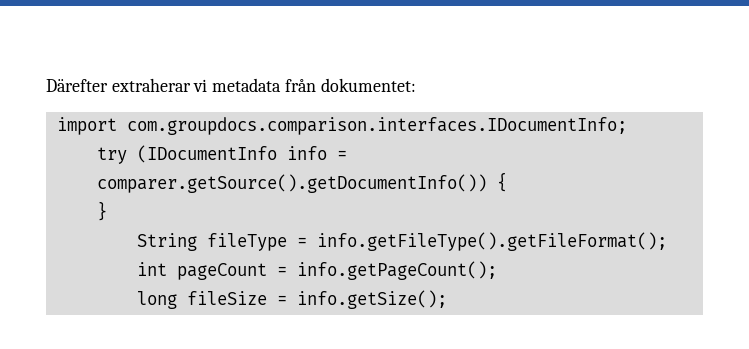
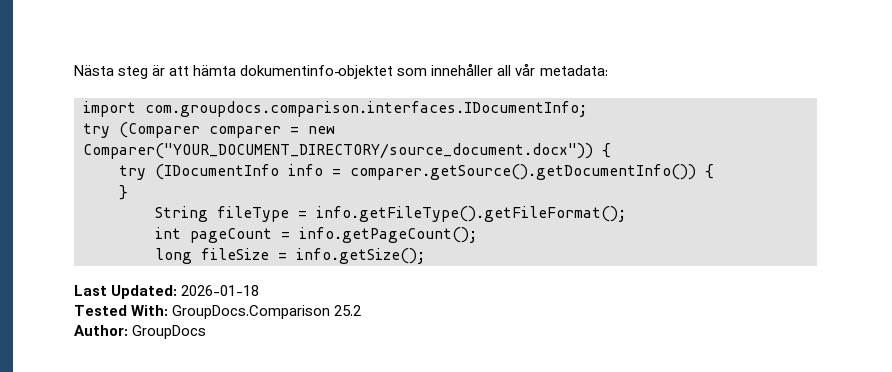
- Därefter extraherar vi metadata från dokumentet:
+ Nästa steg är att hämta dokumentinfo‑objektet som innehåller all vår metadata:
  import com.groupdocs.comparison.interfaces.IDocumentInfo;
+ try (Comparer comparer = new Comparer("YOUR_DOCUMENT_DIRECTORY/source_document.docx")) {
+ Last Updated: 2026-01-18
+ Tested With: GroupDocs.Comparison 25.2
+ Author: GroupDocs

